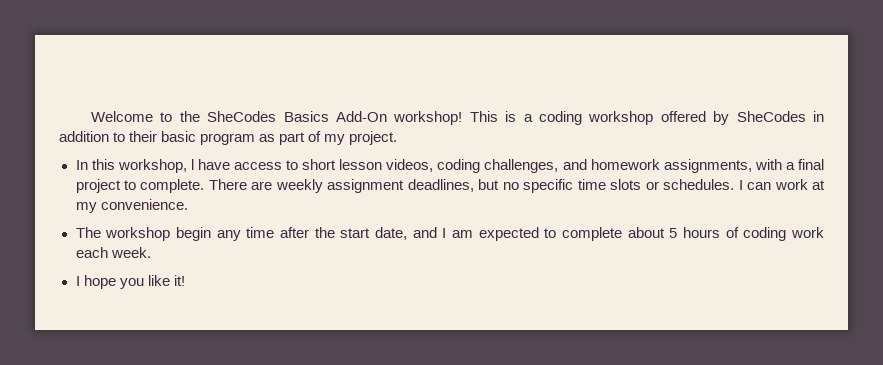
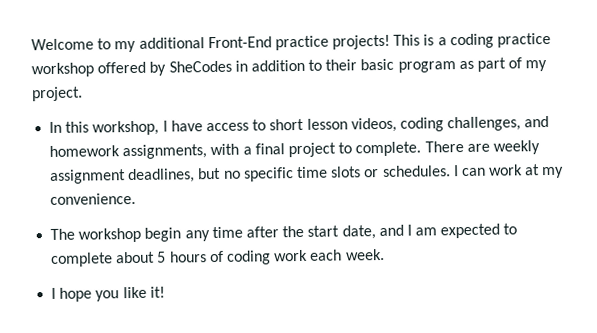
- Welcome to the SheCodes Basics Add-On workshop!
+ Welcome to my additional Front-End practice projects!
- This is a coding workshop offered by SheCodes in addition to their basic program as part of my project.
+ This is a coding practice workshop offered by SheCodes in addition to their basic program as part of my project.

